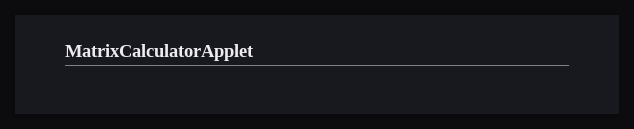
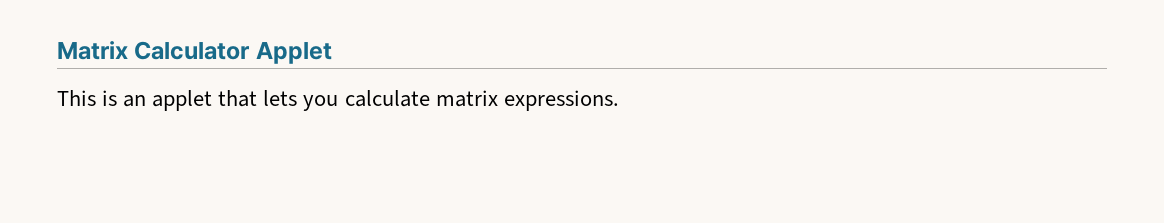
- MatrixCalculatorApplet
+ Matrix Calculator Applet
+ This is an applet that lets you calculate matrix expressions.

